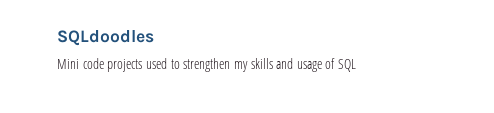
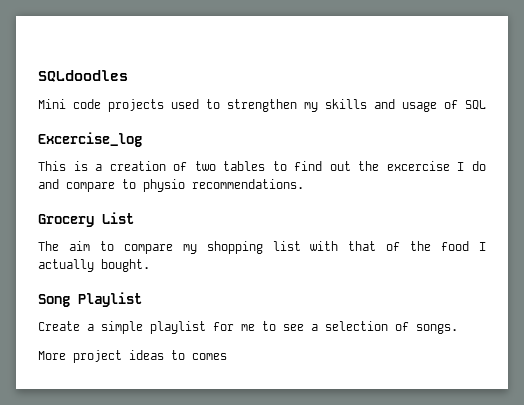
+ Excercise_log
+ This is a creation of two tables to find out the excercise I do and compare to physio recommendations.
+ Grocery List
+ The aim to compare my shopping list with that of the food I actually bought.
+ Song Playlist
+ Create a simple playlist for me to see a selection of songs.
+ More project ideas to comes

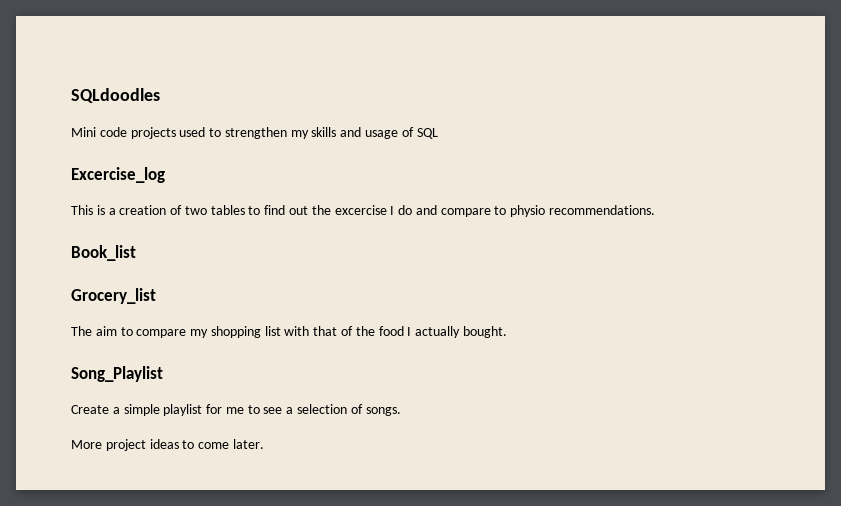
- Grocery List
+ Book_list
+ Grocery_list
- Song Playlist
+ Song_Playlist
- More project ideas to comes
+ More project ideas to come later.

